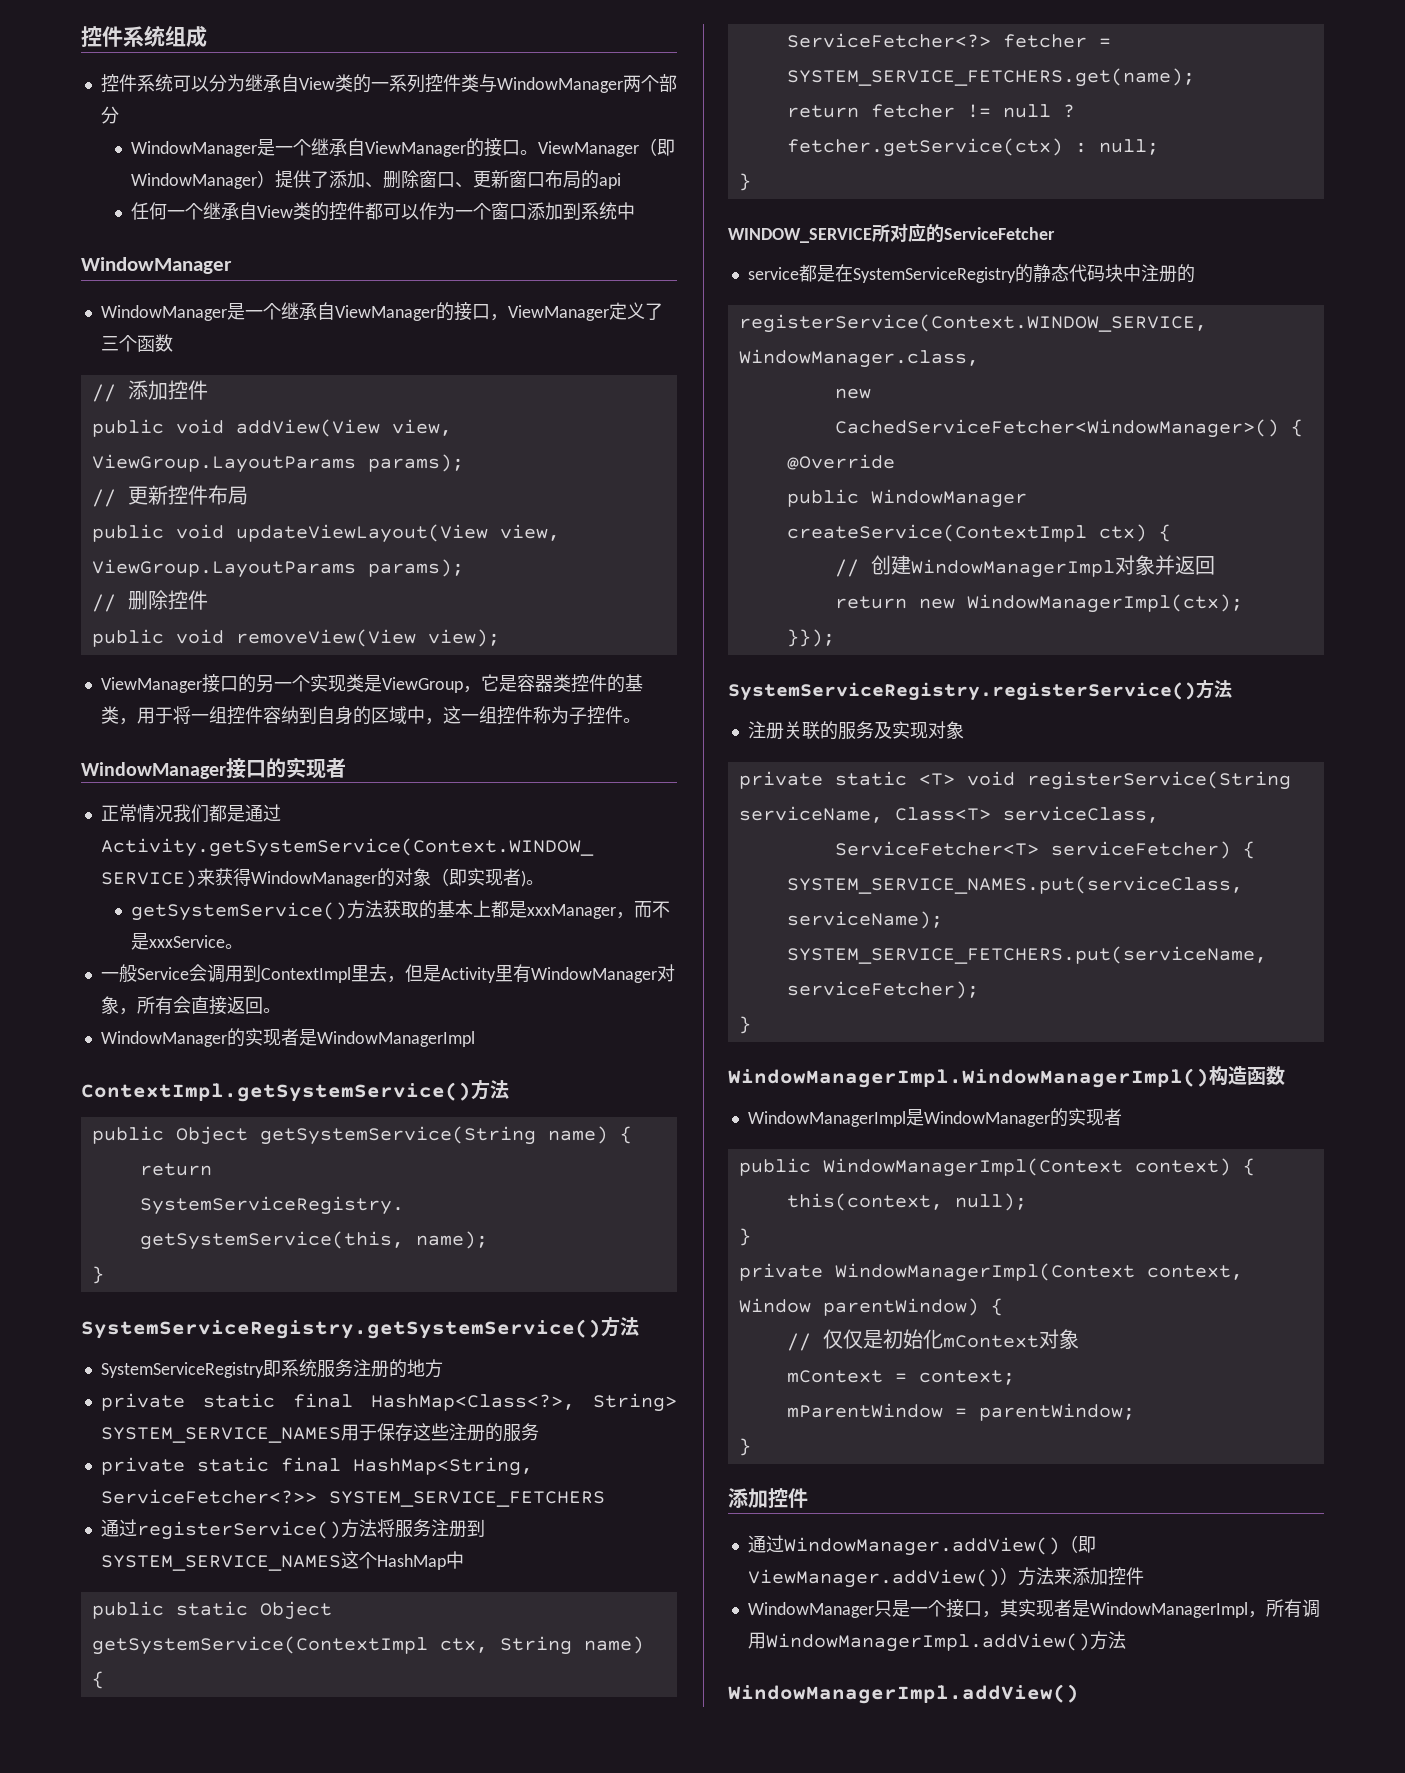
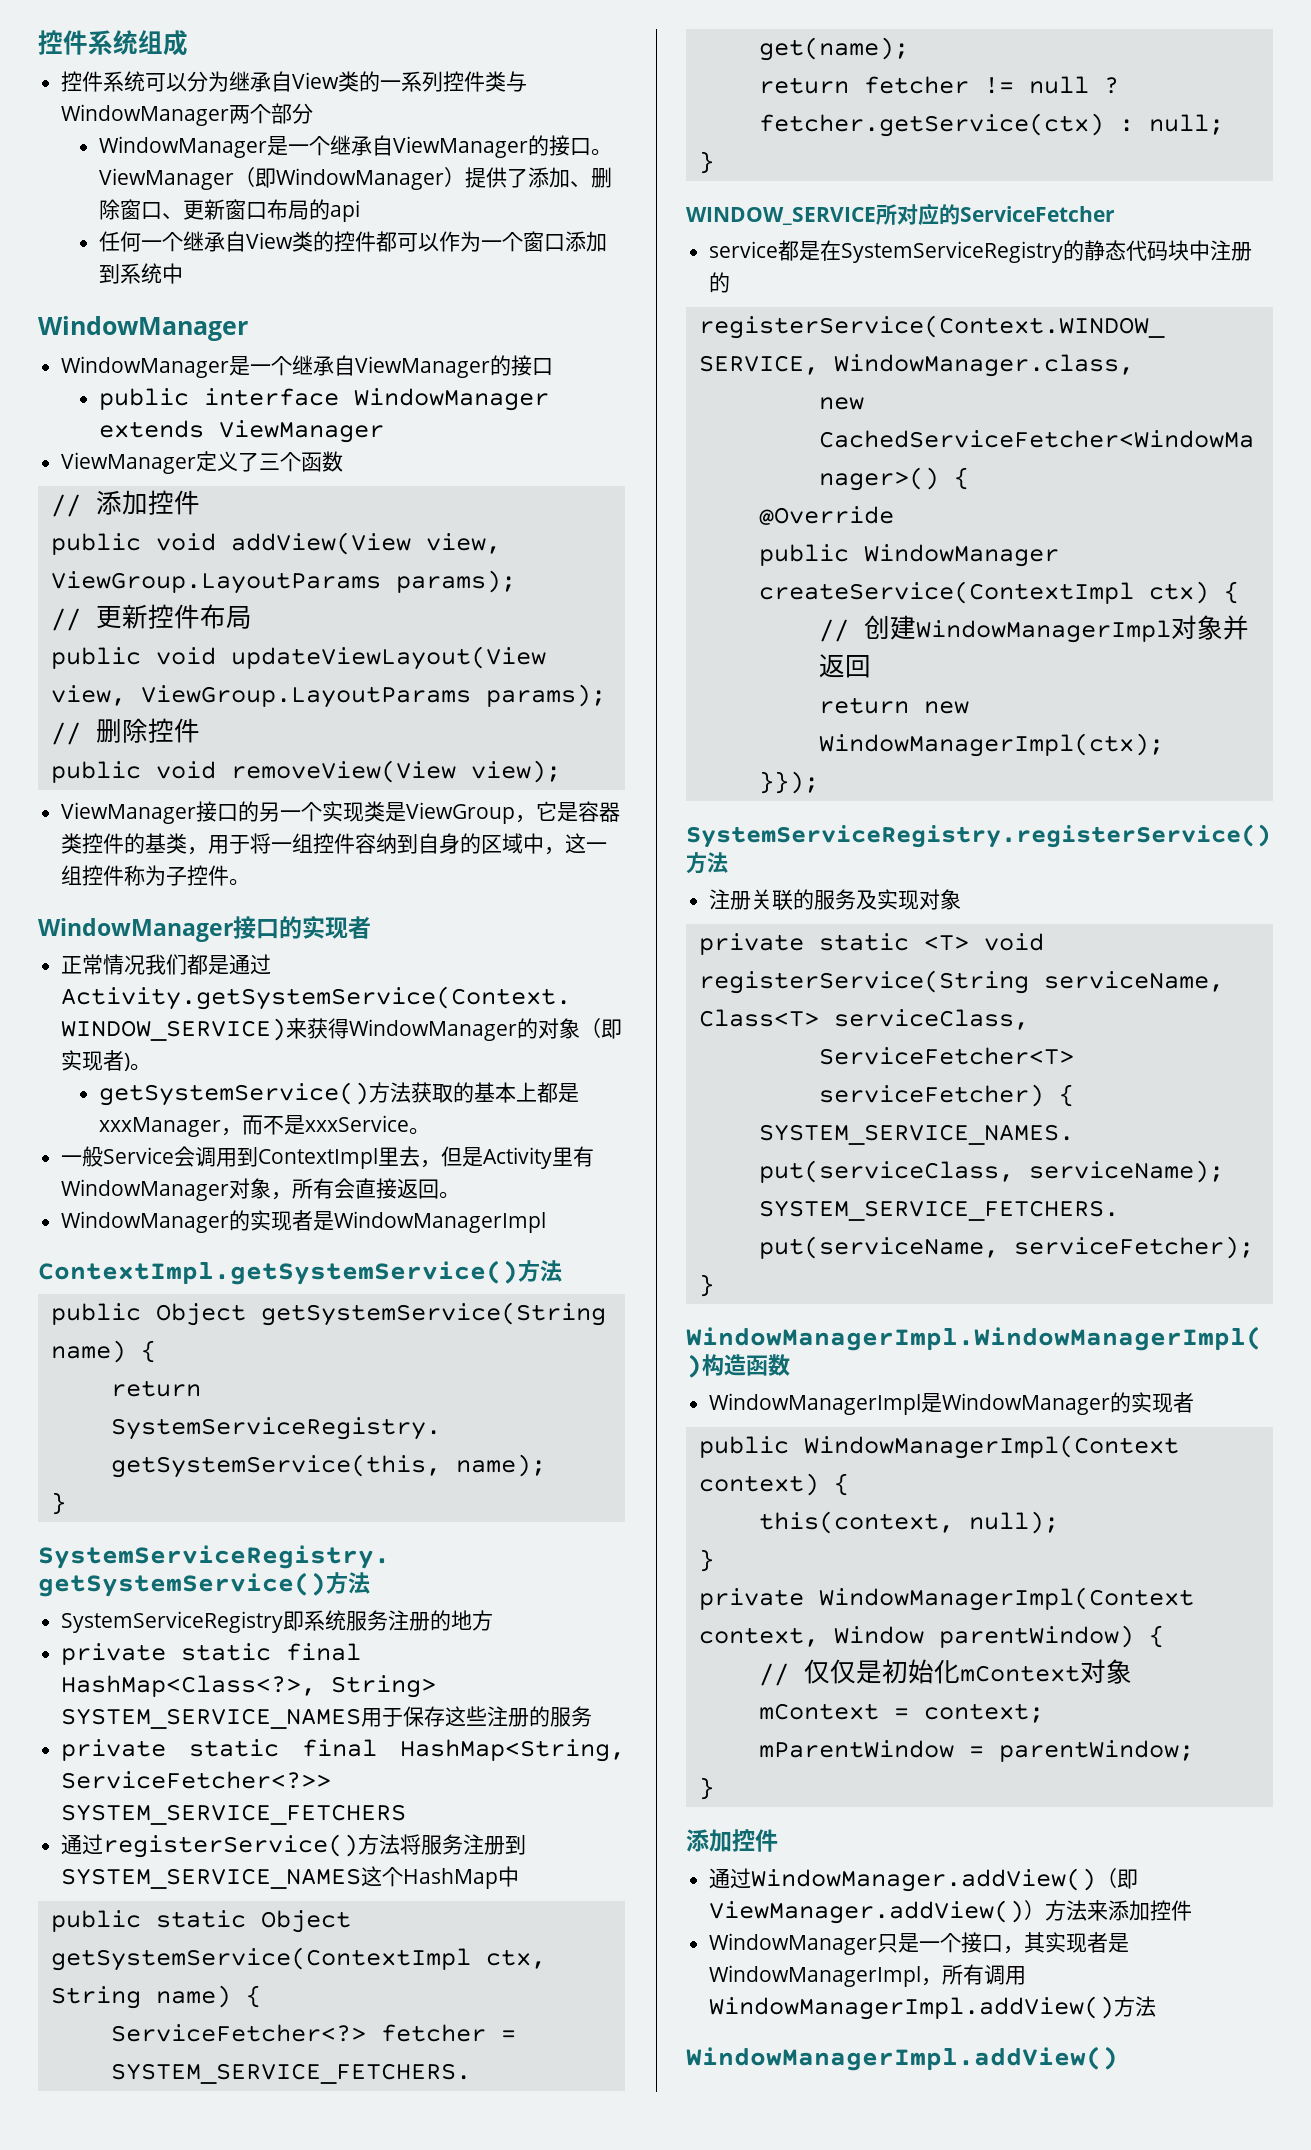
  任何一个继承自View类的控件都可以作为一个窗口添加到系统中
  WindowManager
- WindowManager是一个继承自ViewManager的接口，ViewManager定义了三个函数
+ WindowManager是一个继承自ViewManager的接口
+ public interface WindowManager extends ViewManager
+ ViewManager定义了三个函数

